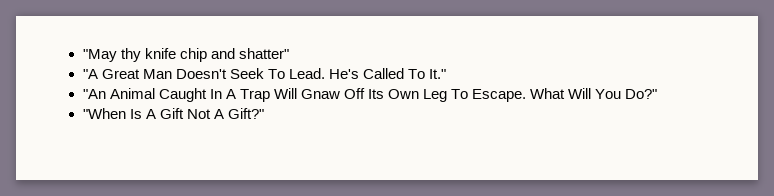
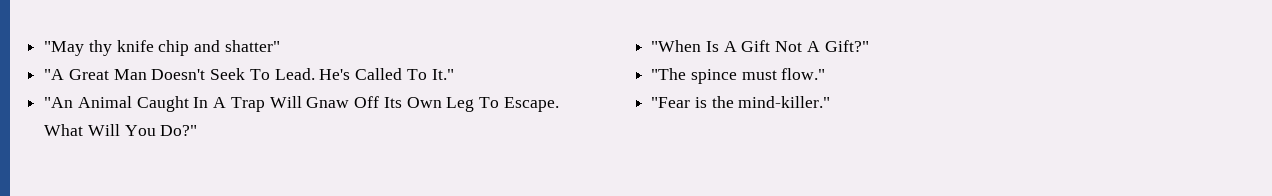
+ "The spince must flow."
+ "Fear is the mind-killer."

